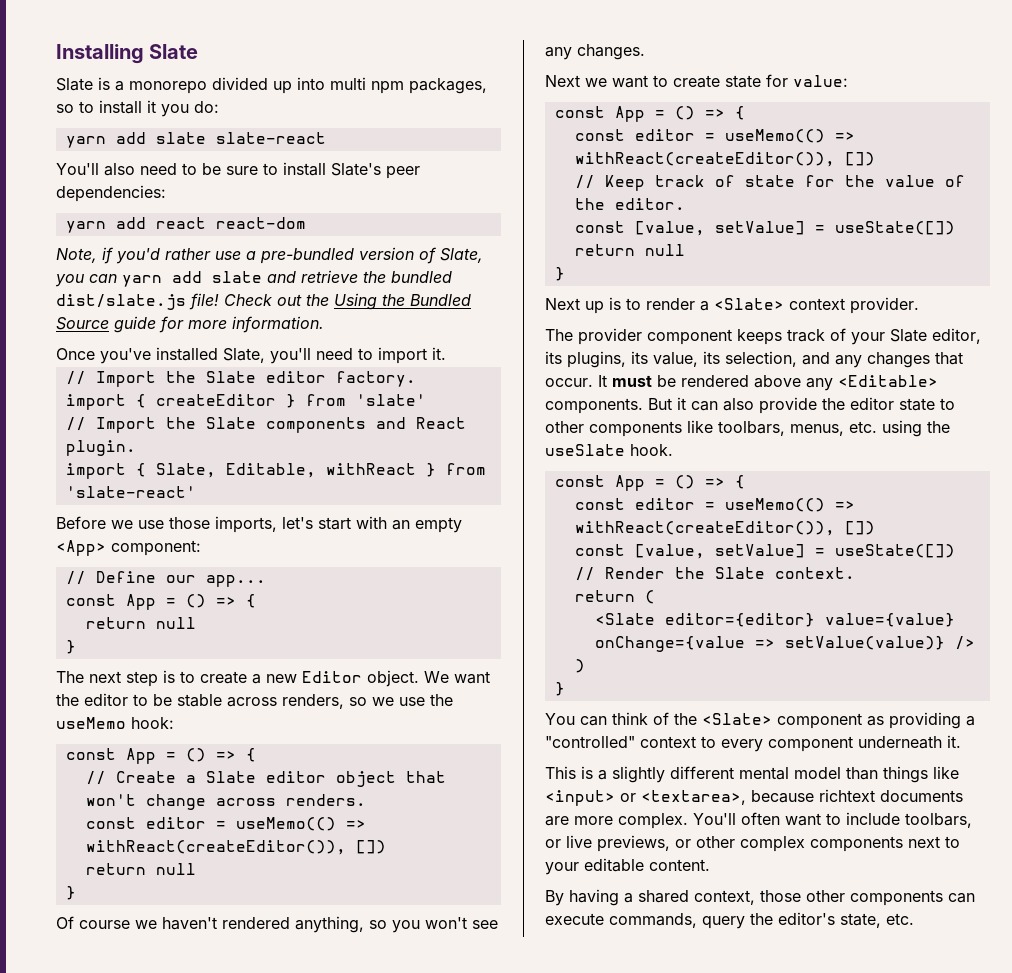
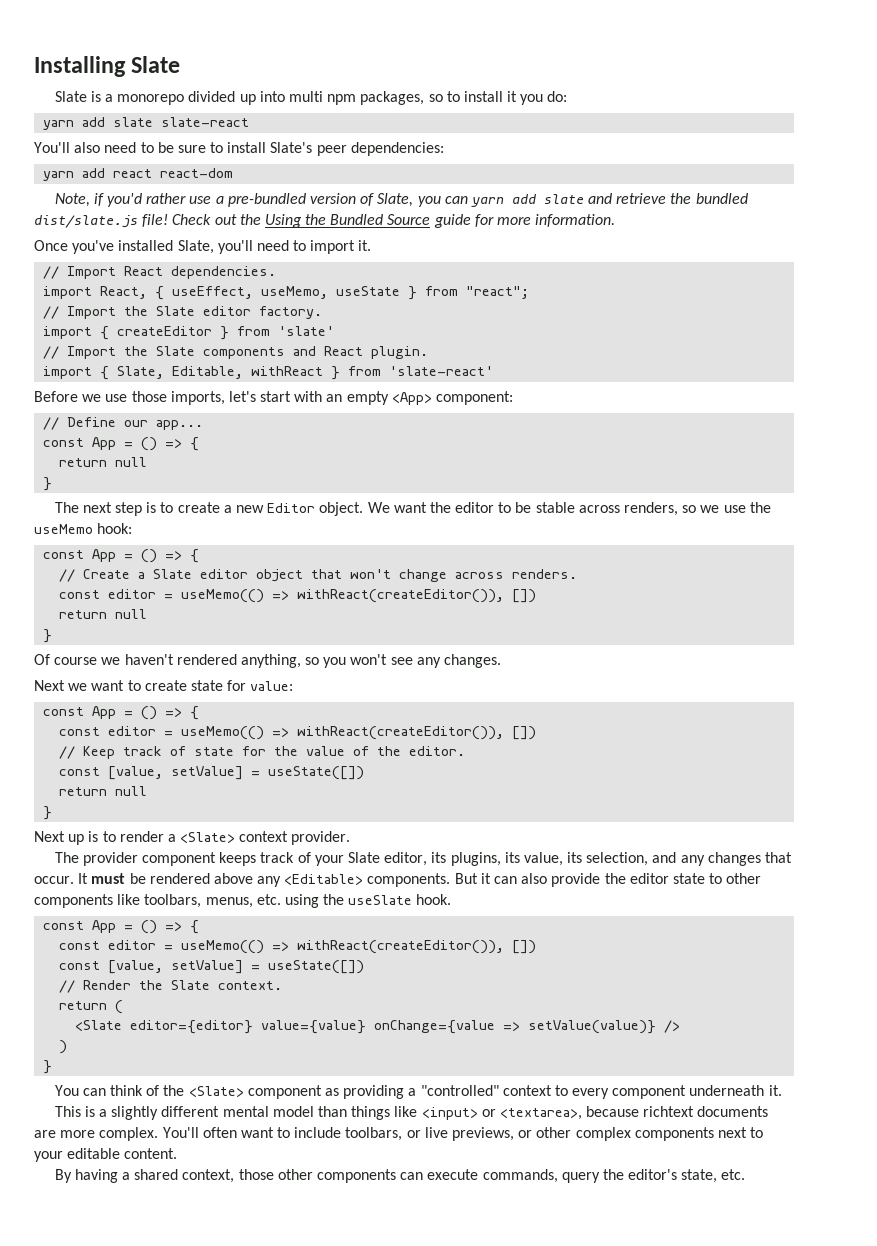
+ // Import React dependencies.
+ import React, { useEffect, useMemo, useState } from "react";

